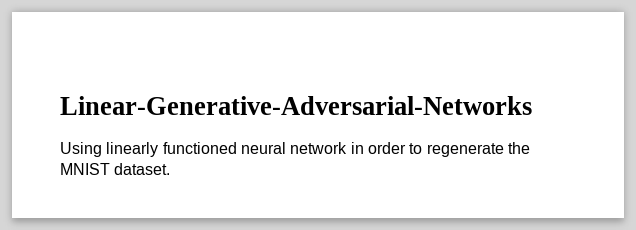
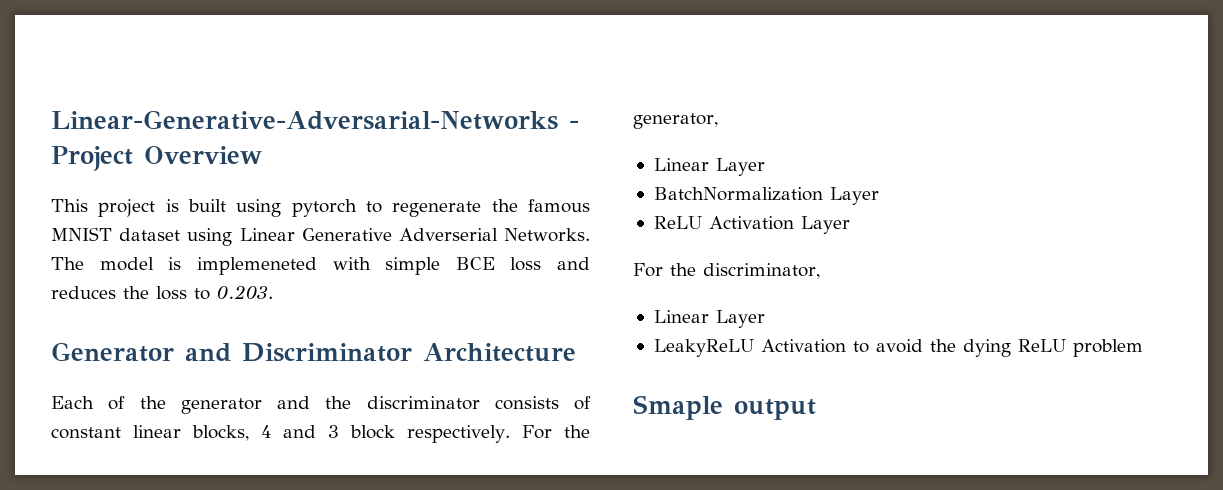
- Linear-Generative-Adversarial-Networks
- Using linearly functioned neural network in order to regenerate the MNIST dataset.
+ Linear-Generative-Adversarial-Networks - Project Overview
+ This project is built using pytorch to regenerate the famous MNIST dataset using Linear Generative Adverserial Networks. The model is implemeneted with simple BCE loss and reduces the loss to 0.203.
+ Generator and Discriminator Architecture
+ Each of the generator and the discriminator consists of constant linear blocks, 4 and 3 block respectively. For the generator,
+ Linear Layer
+ BatchNormalization Layer
+ ReLU Activation Layer
+ For the discriminator,
+ Linear Layer
+ LeakyReLU Activation to avoid the dying ReLU problem
+ Smaple output

